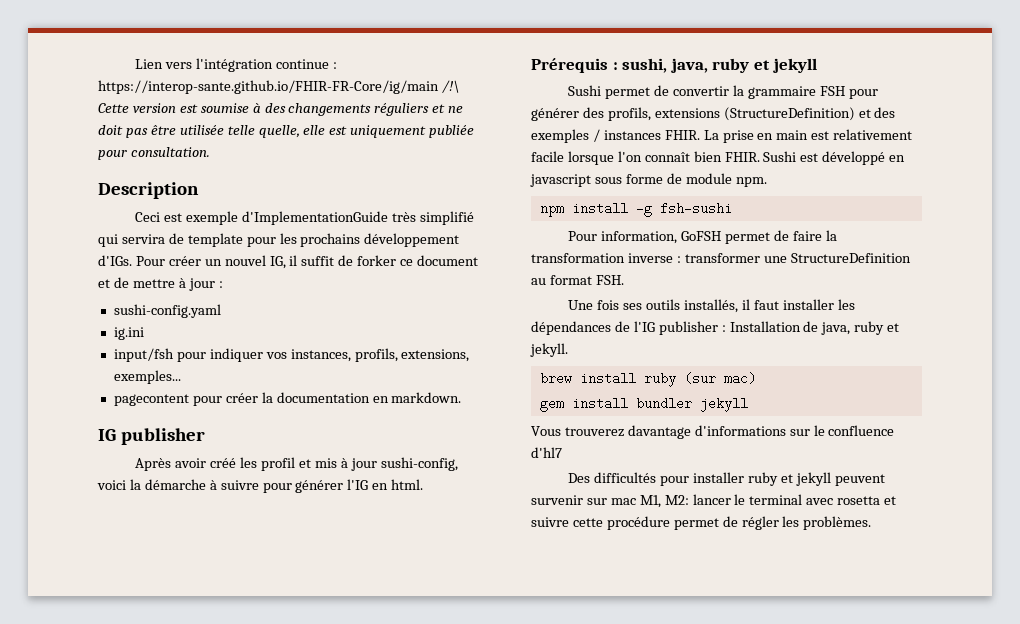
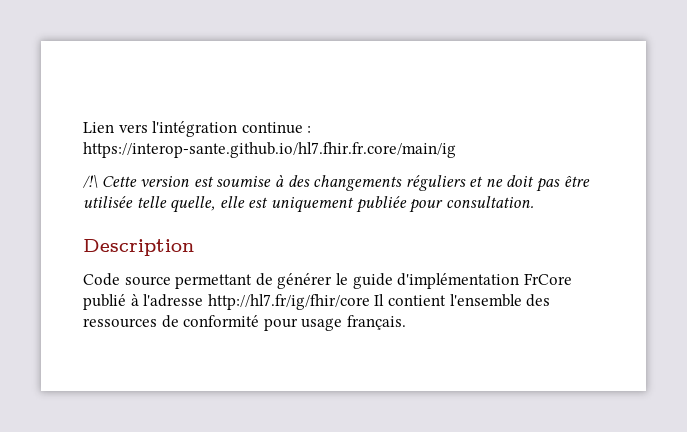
- Lien vers l'intégration continue : https://interop-sante.github.io/FHIR-FR-Core/ig/main /!\ Cette version est soumise à des changements réguliers et ne doit pas être utilisée telle quelle, elle est uniquement publiée pour consultation.
+ Lien vers l'intégration continue : https://interop-sante.github.io/hl7.fhir.fr.core/main/ig
+ /!\ Cette version est soumise à des changements réguliers et ne doit pas être utilisée telle quelle, elle est uniquement publiée pour consultation.
- Ceci est exemple d'ImplementationGuide très simplifié qui servira de template pour les prochains développement d'IGs. Pour créer un nouvel IG, il suffit de forker ce document et de mettre à jour :
- sushi-config.yaml
- ig.ini
- input/fsh pour indiquer vos instances, profils, extensions, exemples...
- pagecontent pour créer la documentation en markdown.
- IG publisher
- Après avoir créé les profil et mis à jour sushi-config, voici la démarche à suivre pour générer l'IG en html.
- Prérequis : sushi, java, ruby et jekyll
- Sushi permet de convertir la grammaire FSH pour générer des profils, extensions (StructureDefinition) et des exemples / instances FHIR. La prise en main est relativement facile lorsque l'on connaît bien FHIR. Sushi est développé en javascript sous forme de module npm.
- npm install -g fsh-sushi
- Pour information, GoFSH permet de faire la transformation inverse : transformer une StructureDefinition au format FSH.
- Une fois ses outils installés, il faut installer les dépendances de l'IG publisher : Installation de java, ruby et jekyll.
- brew install ruby (sur mac)
- gem install bundler jekyll
- Vous trouverez davantage d'informations sur le confluence d'hl7
- Des difficultés pour installer ruby et jekyll peuvent survenir sur mac M1, M2: lancer le terminal avec rosetta et suivre cette procédure permet de régler les problèmes.
+ Code source permettant de générer le guide d'implémentation FrCore publié à l'adresse http://hl7.fr/ig/fhir/core Il contient l'ensemble des ressources de conformité pour usage français.

